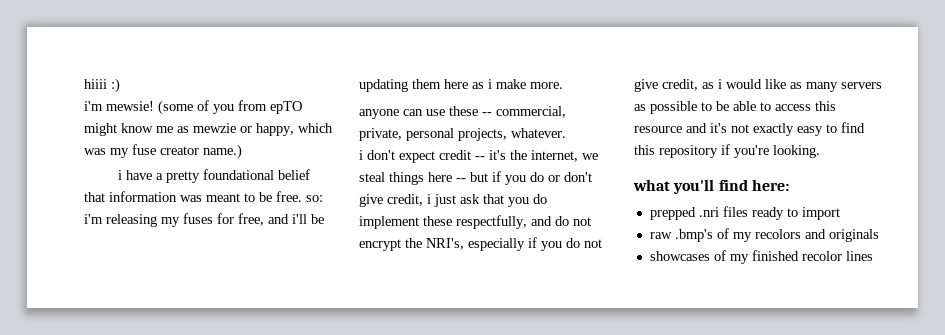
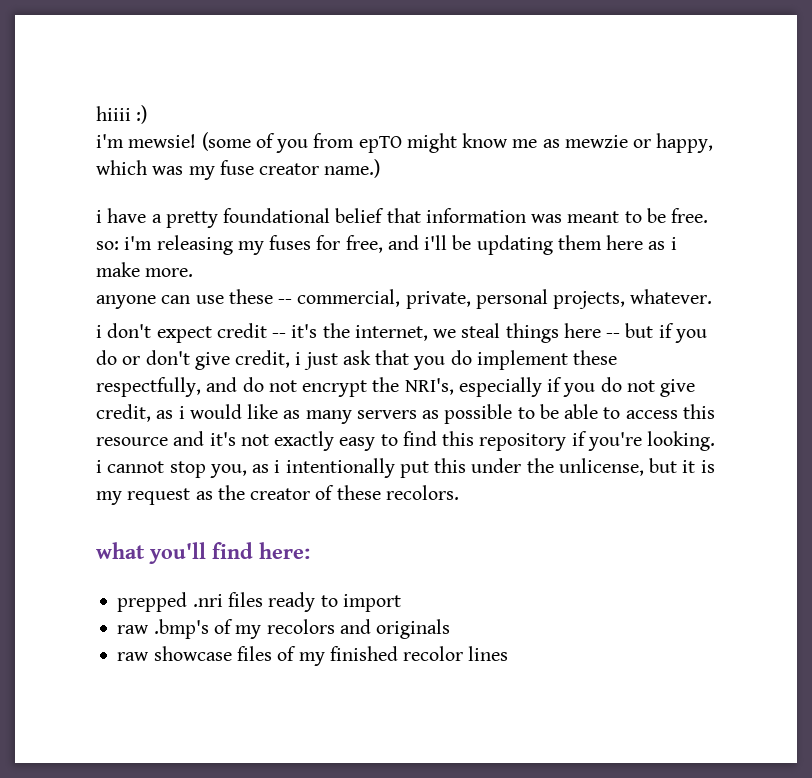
- i don't expect credit -- it's the internet, we steal things here -- but if you do or don't give credit, i just ask that you do implement these respectfully, and do not encrypt the NRI's, especially if you do not give credit, as i would like as many servers as possible to be able to access this resource and it's not exactly easy to find this repository if you're looking.
+ i don't expect credit -- it's the internet, we steal things here -- but if you do or don't give credit, i just ask that you do implement these respectfully, and do not encrypt the NRI's, especially if you do not give credit, as i would like as many servers as possible to be able to access this resource and it's not exactly easy to find this repository if you're looking. i cannot stop you, as i intentionally put this under the unlicense, but it is my request as the creator of these recolors.
- showcases of my finished recolor lines
+ raw showcase files of my finished recolor lines

